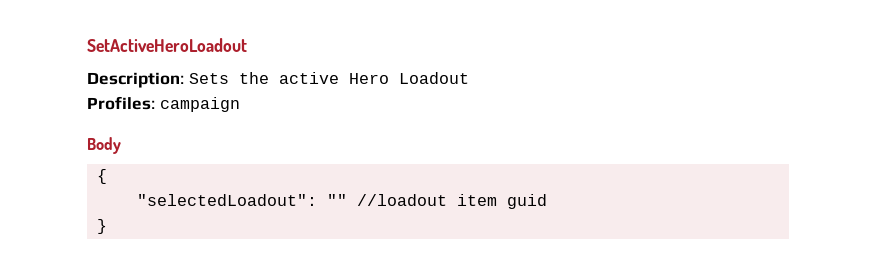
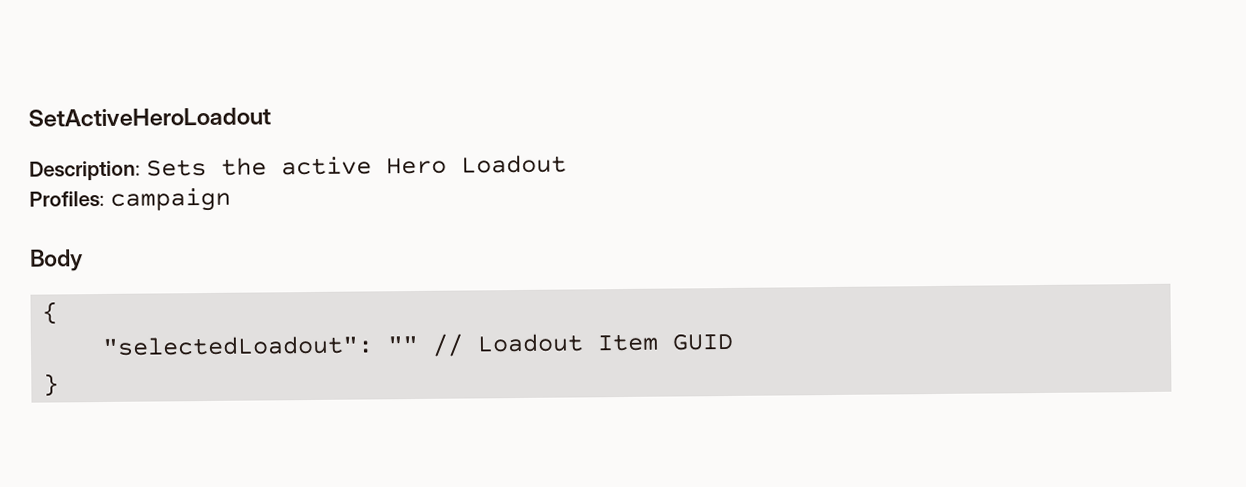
- "selectedLoadout": "" //loadout item guid
+ "selectedLoadout": "" // Loadout Item GUID

